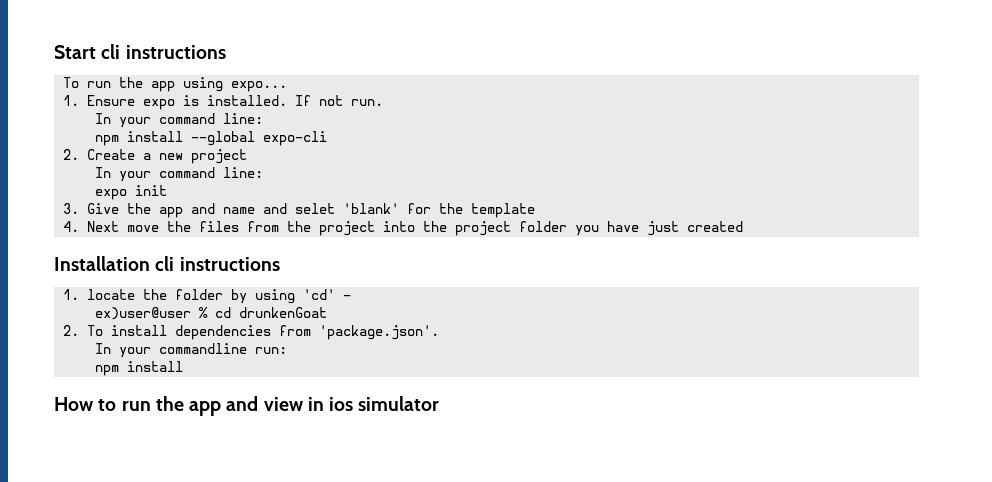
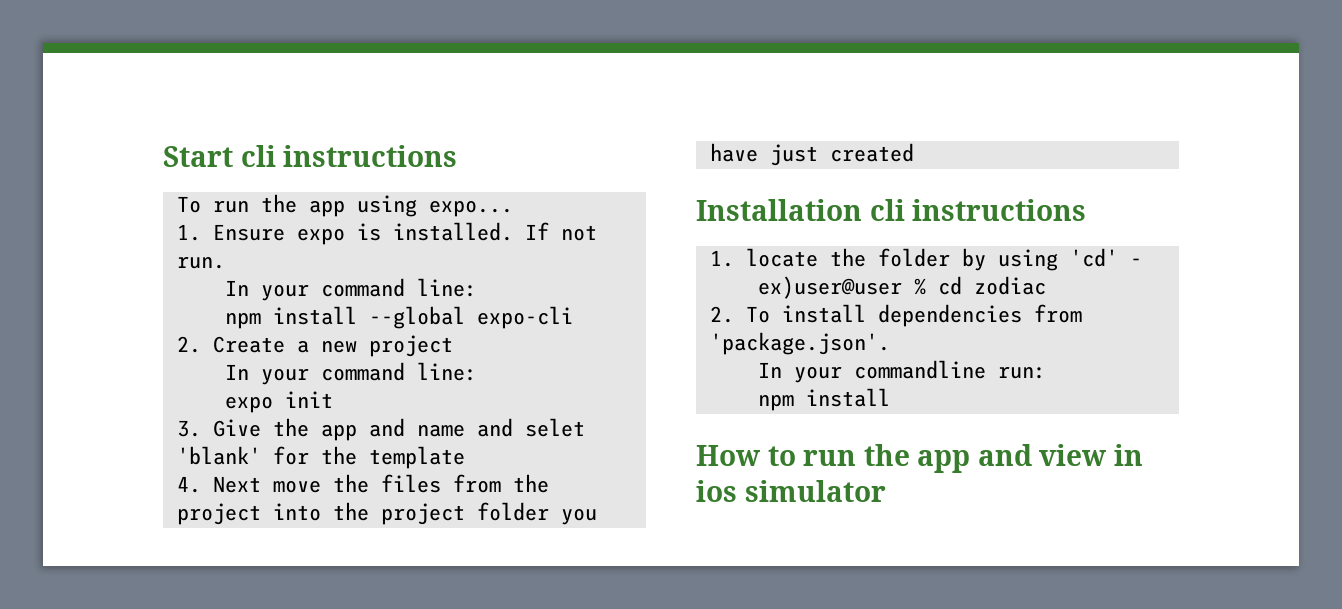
- ex)user@user % cd drunkenGoat
+ ex)user@user % cd zodiac

